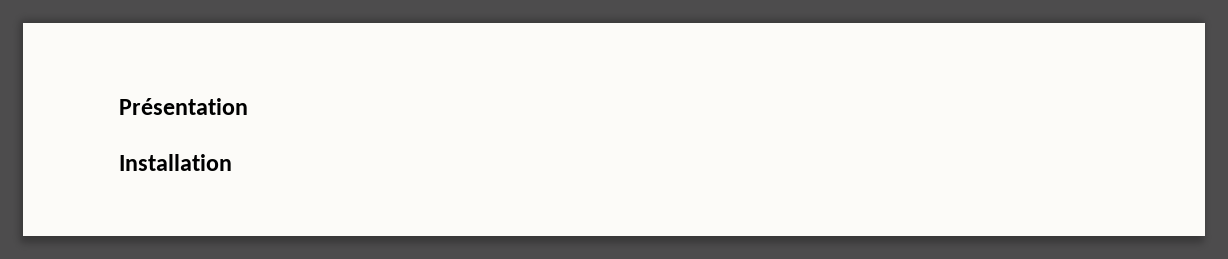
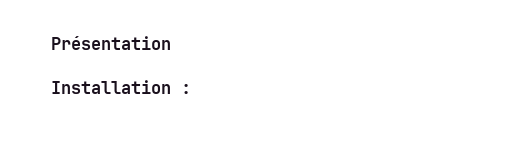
- Installation
+ Installation :

